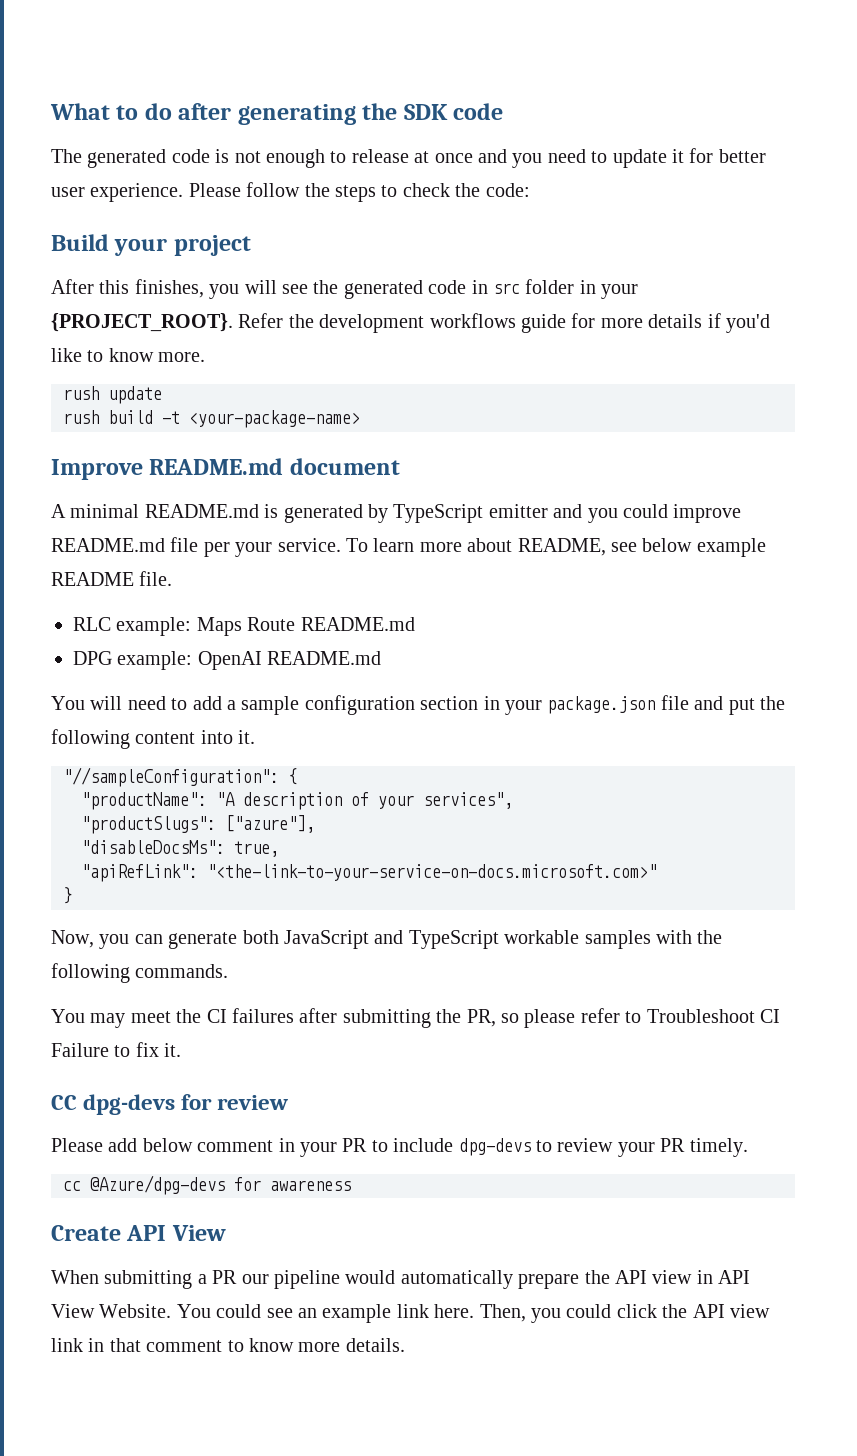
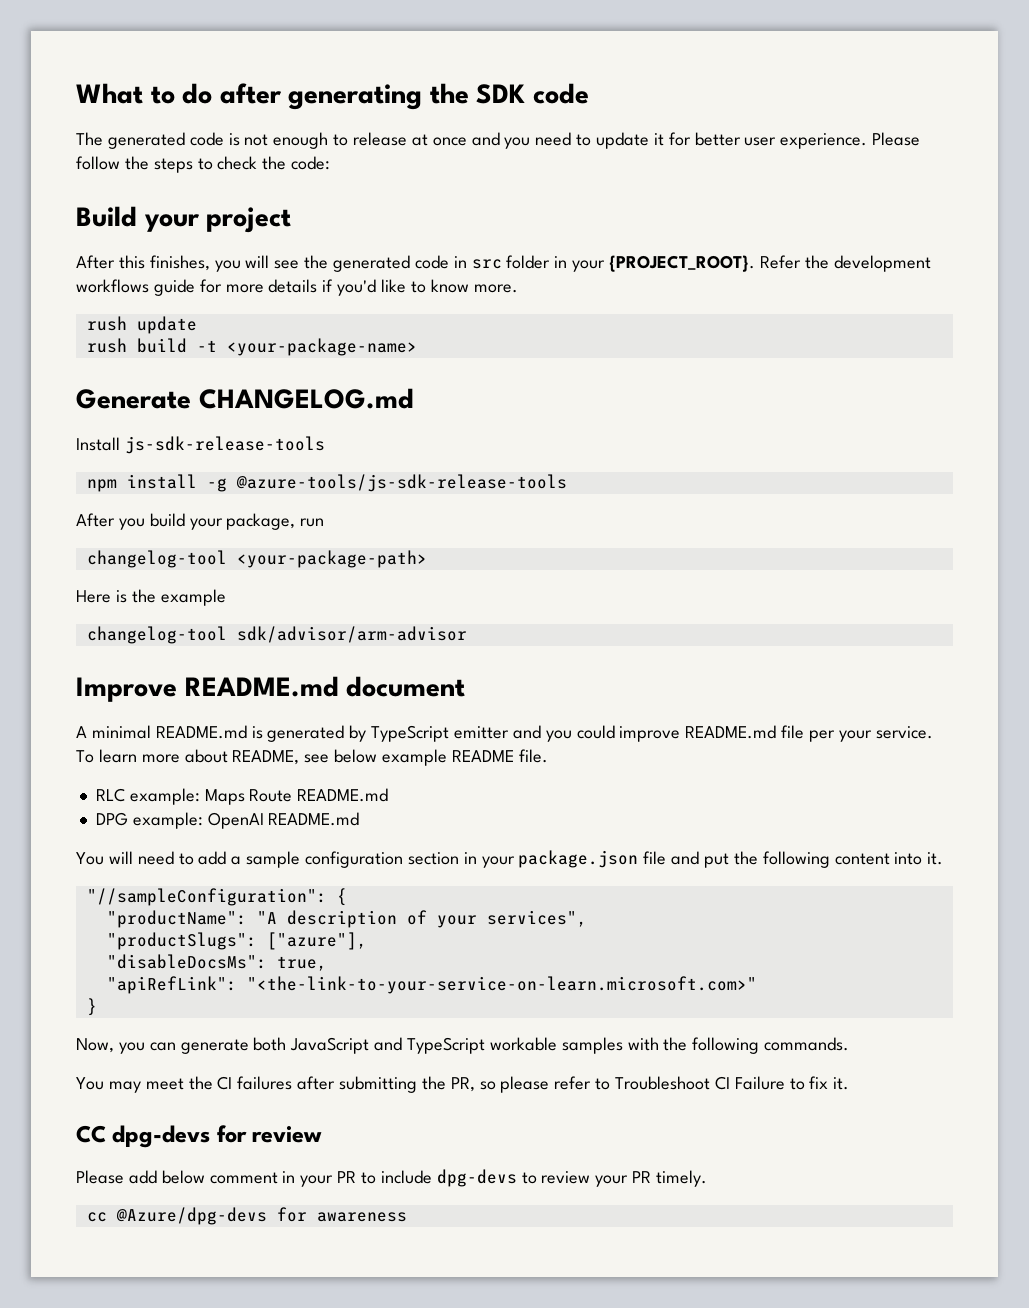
+ Generate CHANGELOG.md
+ Install js-sdk-release-tools
+ npm install -g @azure-tools/js-sdk-release-tools
+ After you build your package, run
+ changelog-tool <your-package-path>
+ Here is the example
+ changelog-tool sdk/advisor/arm-advisor
- "apiRefLink": "<the-link-to-your-service-on-docs.microsoft.com>"
+ "apiRefLink": "<the-link-to-your-service-on-learn.microsoft.com>"
- Create API View
- When submitting a PR our pipeline would automatically prepare the API view in API View Website. You could see an example link here. Then, you could click the API view link in that comment to know more details.

